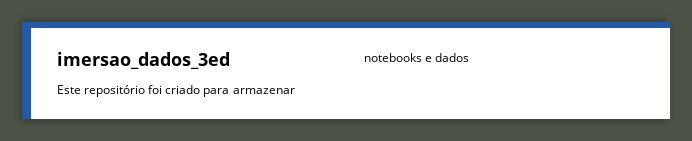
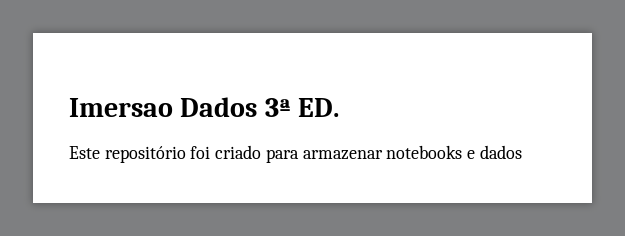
- imersao_dados_3ed
+ Imersao Dados 3ª ED.

